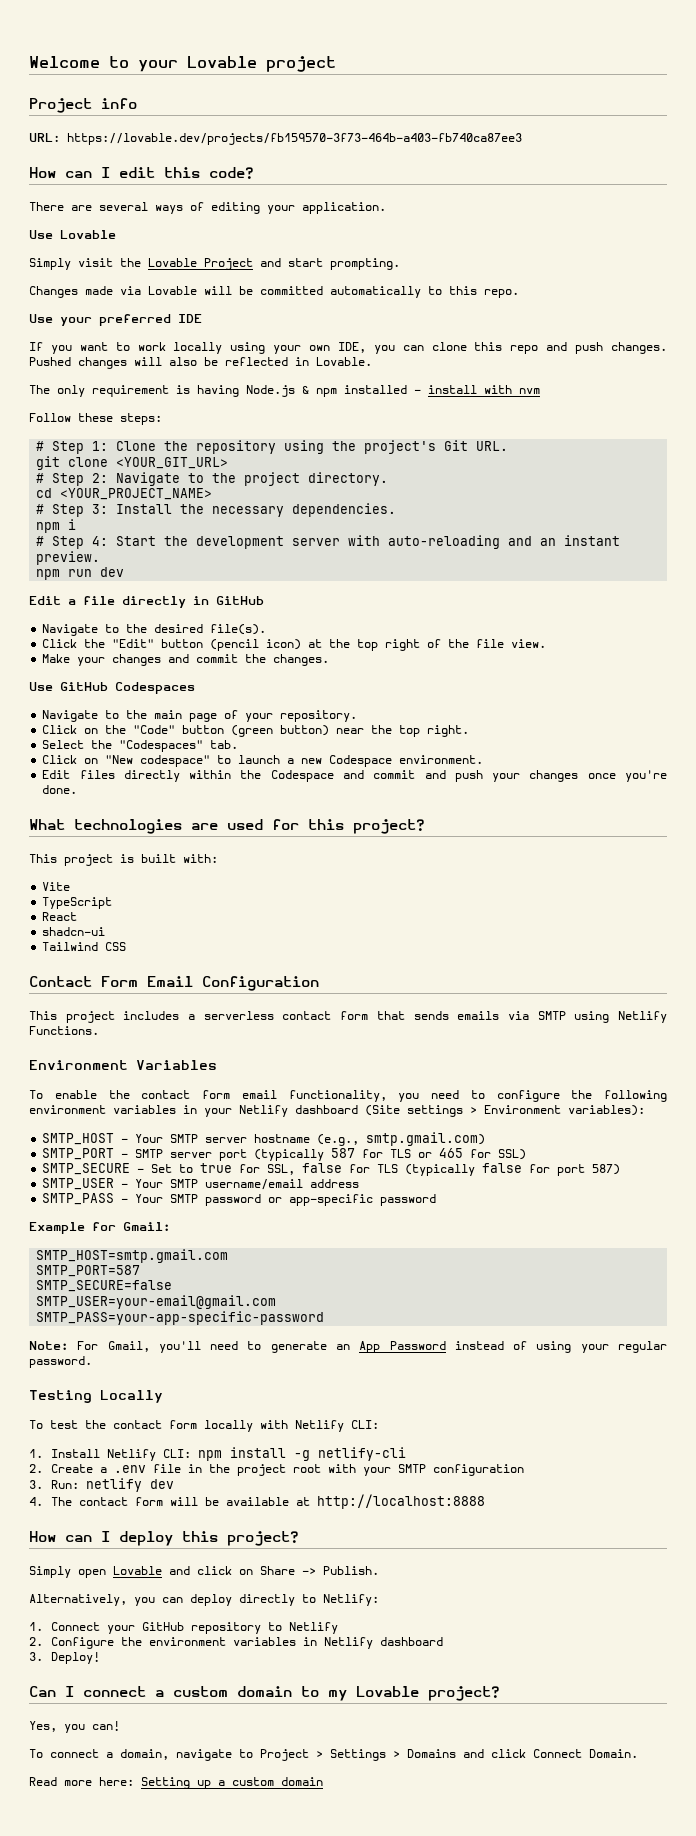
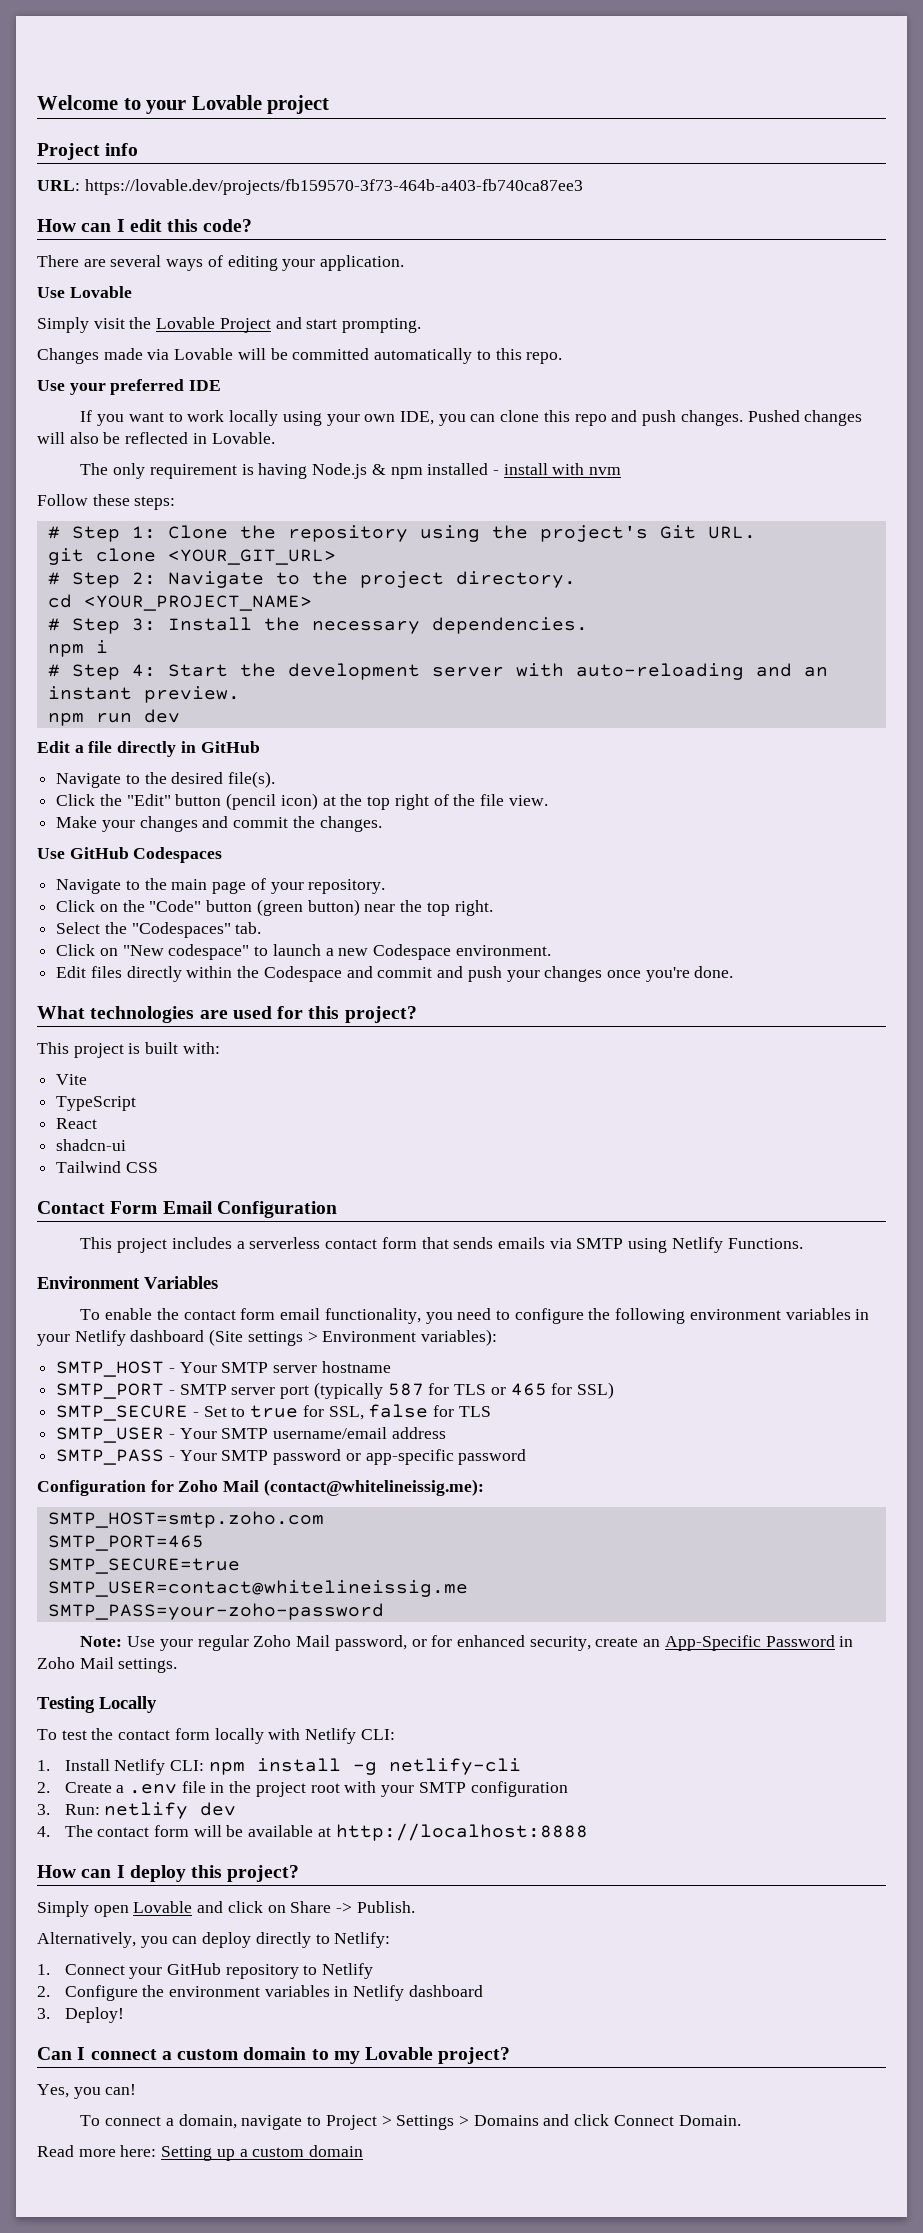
- SMTP_HOST - Your SMTP server hostname (e.g., smtp.gmail.com)
+ SMTP_HOST - Your SMTP server hostname
- SMTP_SECURE - Set to true for SSL, false for TLS (typically false for port 587)
+ SMTP_SECURE - Set to true for SSL, false for TLS
- Example for Gmail:
- SMTP_HOST=smtp.gmail.com
- SMTP_PORT=587
- SMTP_SECURE=false
- SMTP_USER=your-email@gmail.com
- SMTP_PASS=your-app-specific-password
- Note: For Gmail, you'll need to generate an App Password instead of using your regular password.
+ Configuration for Zoho Mail (contact@whitelineissig.me):
+ SMTP_HOST=smtp.zoho.com
+ SMTP_PORT=465
+ SMTP_SECURE=true
+ SMTP_USER=contact@whitelineissig.me
+ SMTP_PASS=your-zoho-password
+ Note: Use your regular Zoho Mail password, or for enhanced security, create an App-Specific Password in Zoho Mail settings.

